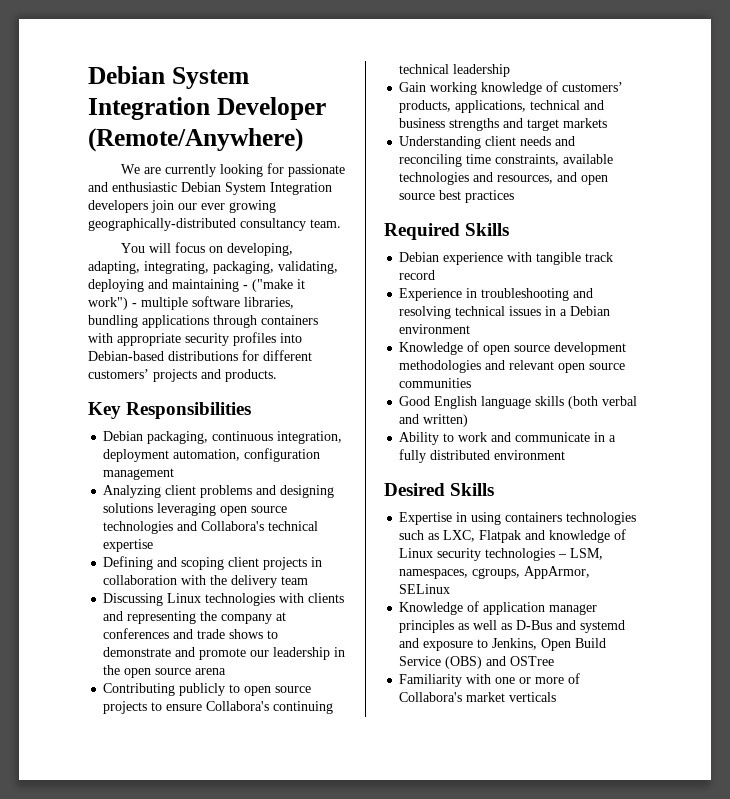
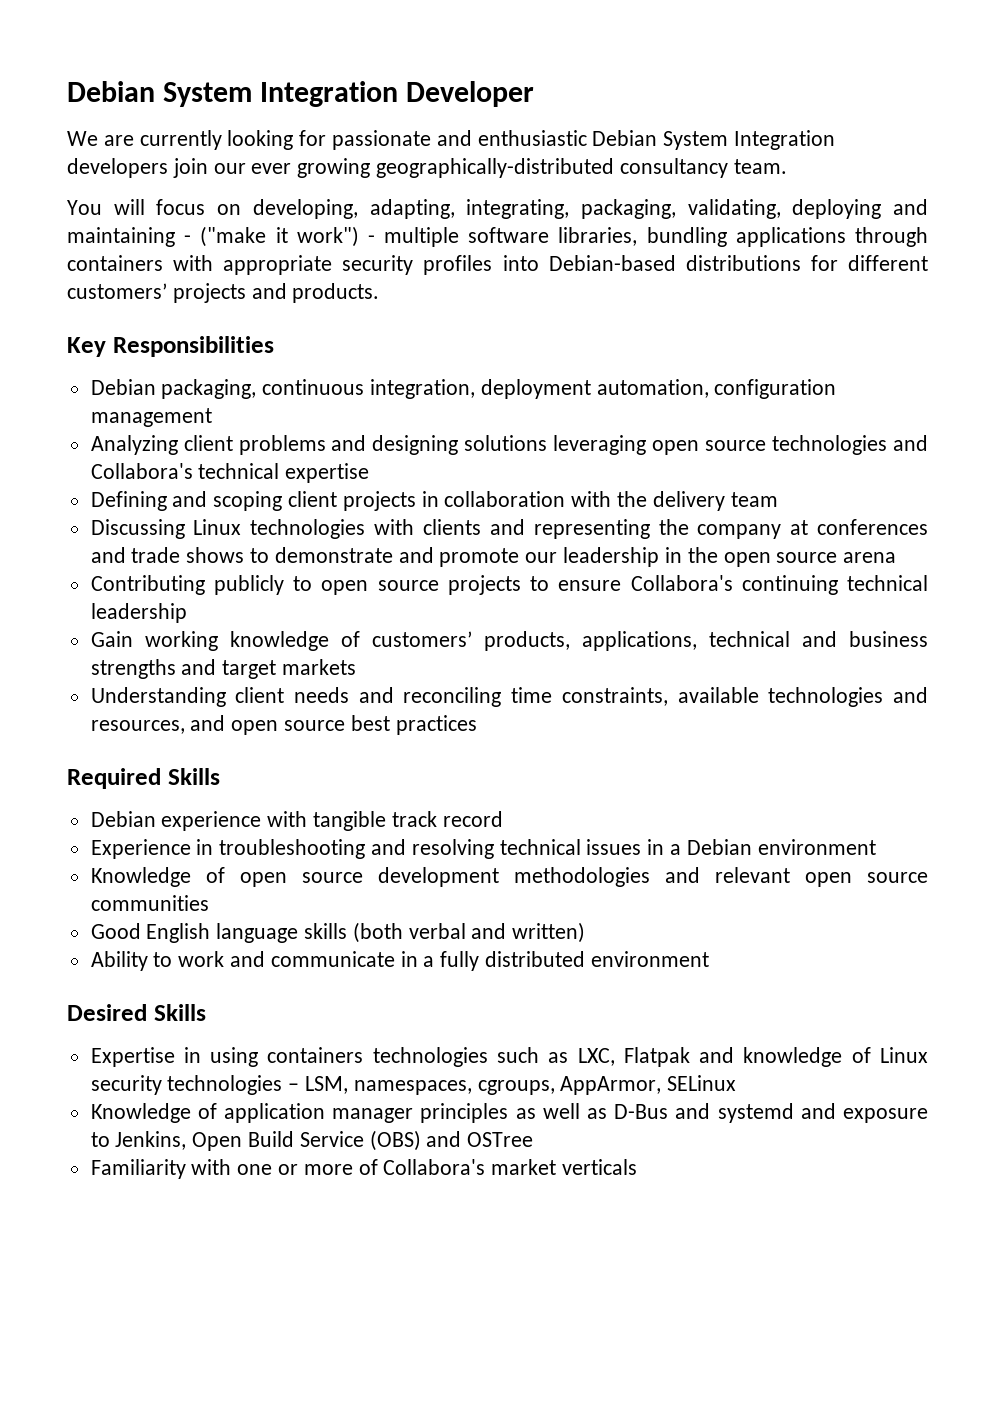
- Debian System Integration Developer (Remote/Anywhere)
+ Debian System Integration Developer

